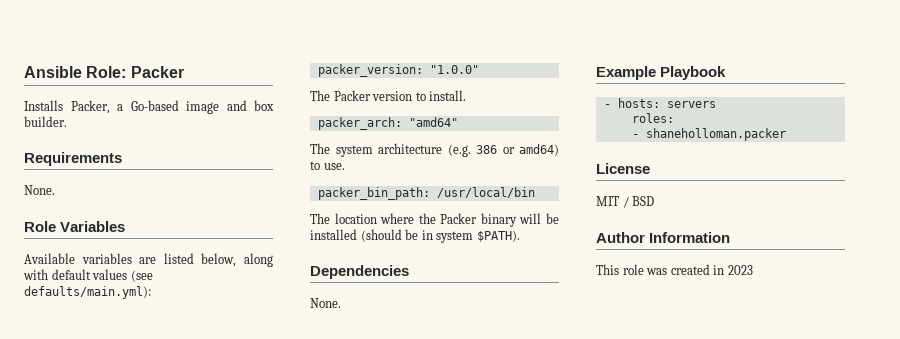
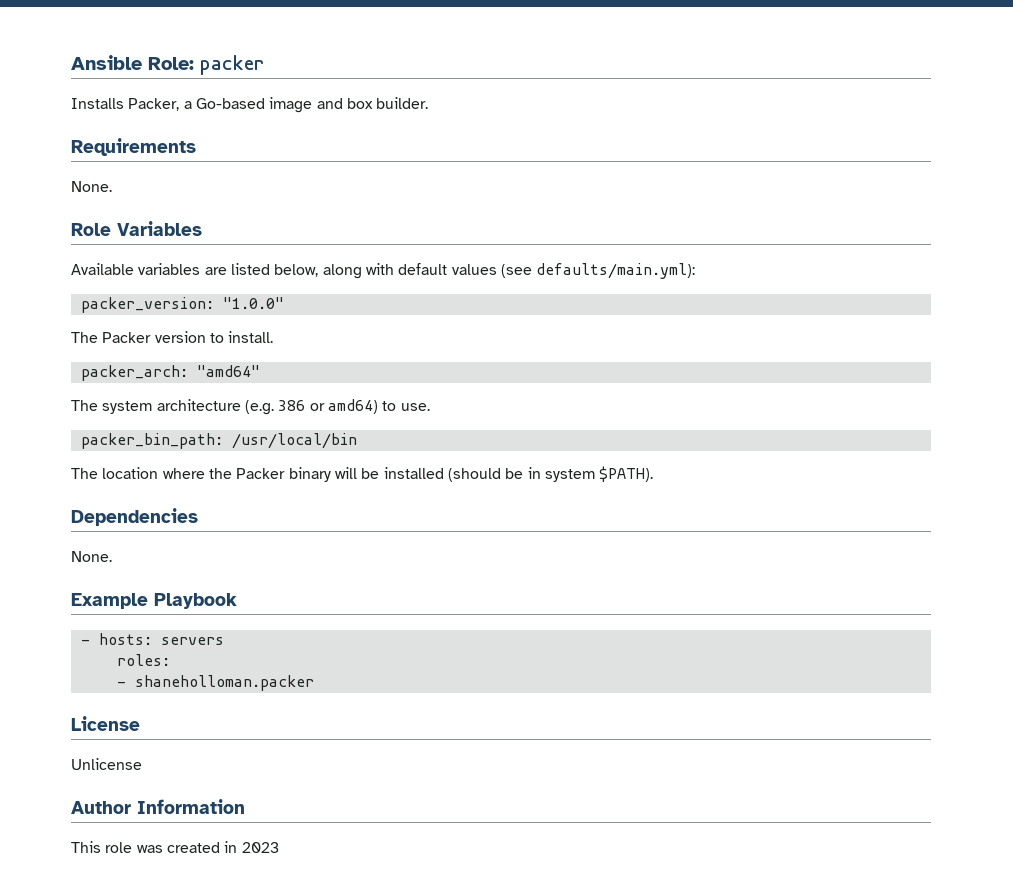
- Ansible Role: Packer
+ Ansible Role: packer
- MIT / BSD
+ Unlicense

